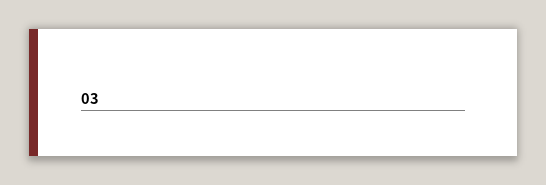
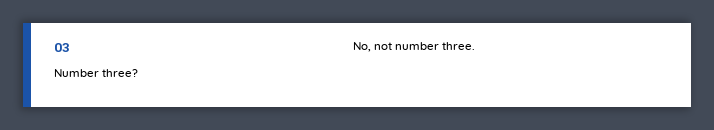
+ Number three?
+ No, not number three.

